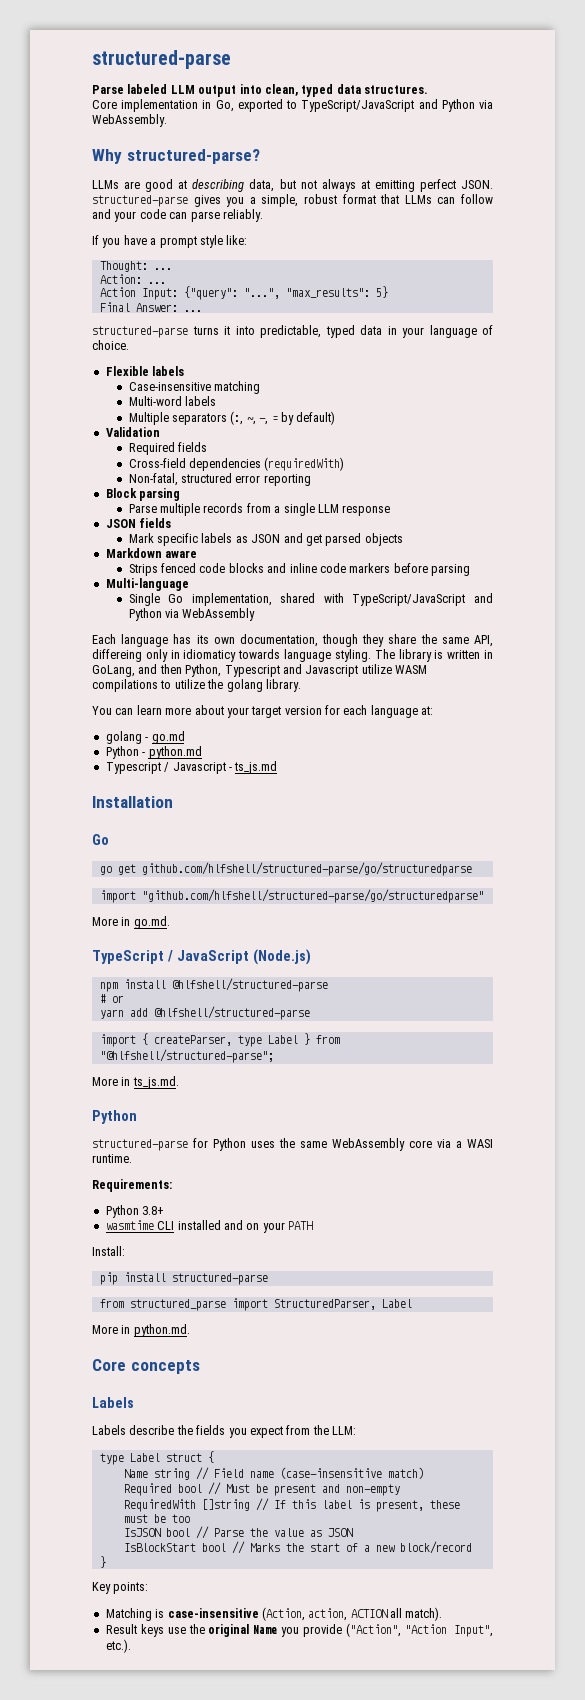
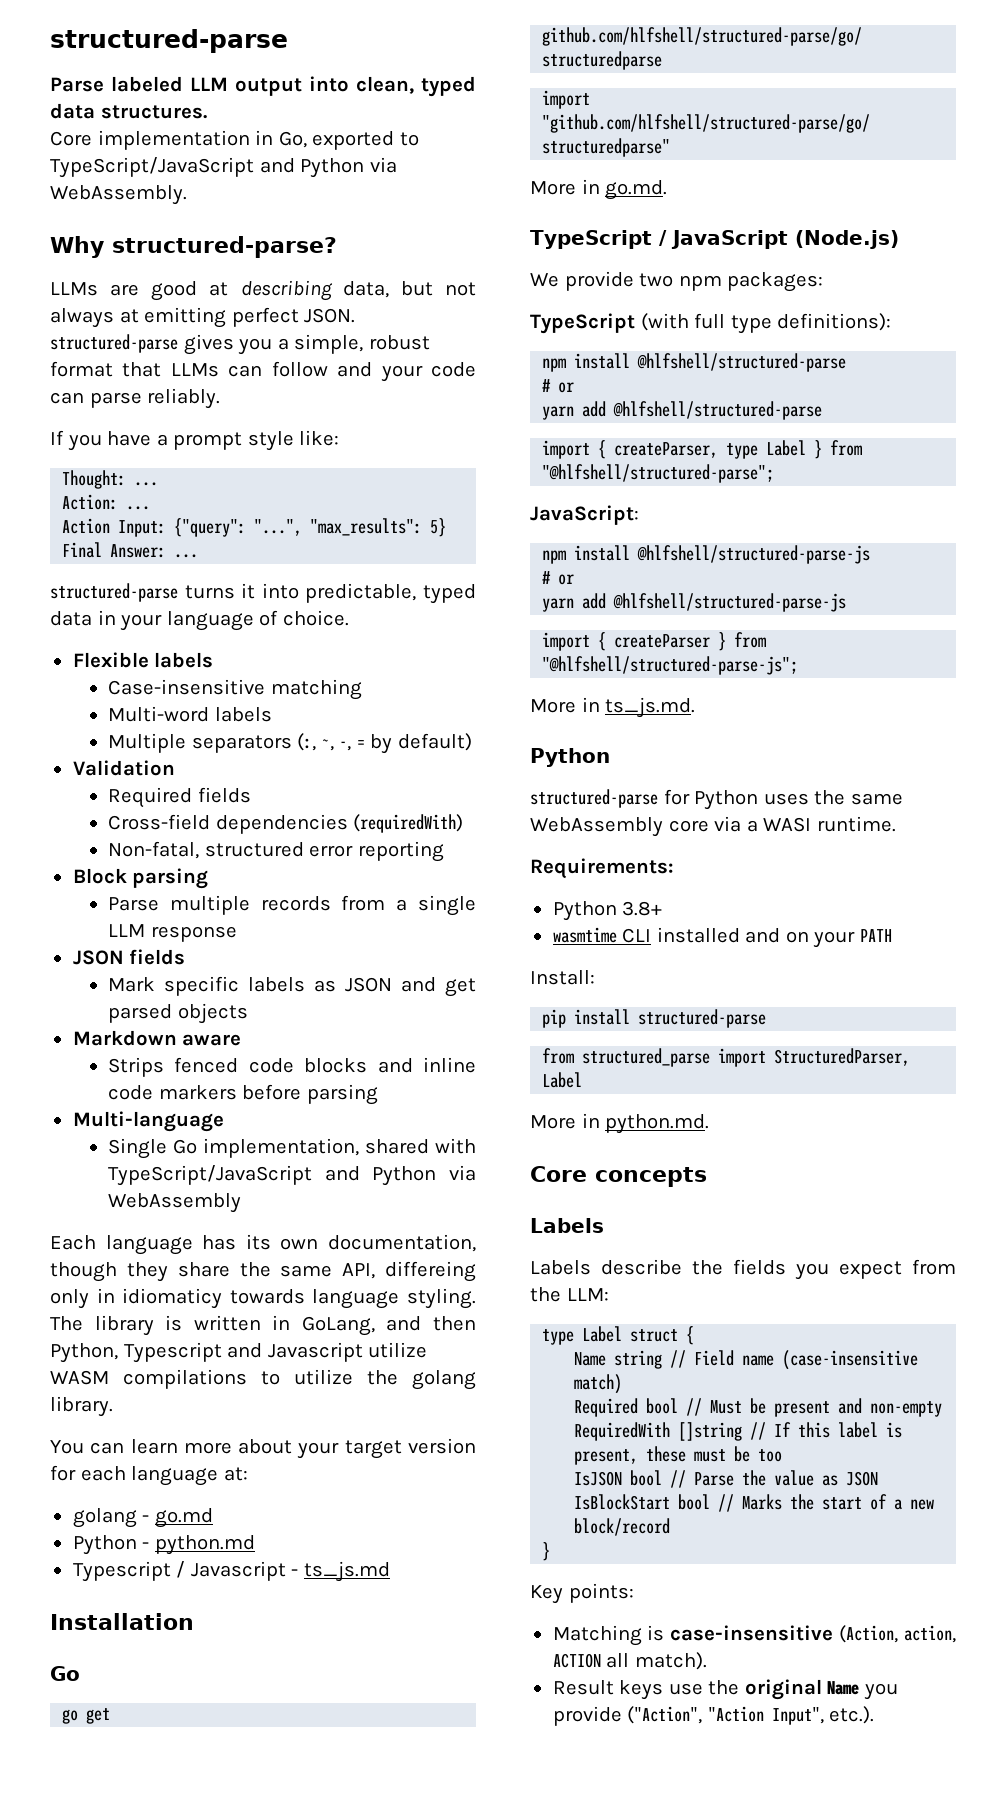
+ We provide two npm packages:
+ TypeScript (with full type definitions):
+ JavaScript:
+ npm install @hlfshell/structured-parse-js
+ # or
+ yarn add @hlfshell/structured-parse-js
+ import { createParser } from "@hlfshell/structured-parse-js";

